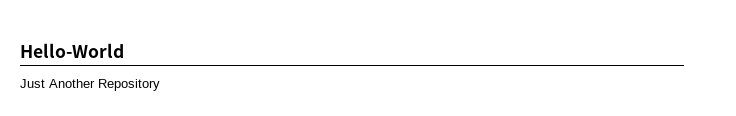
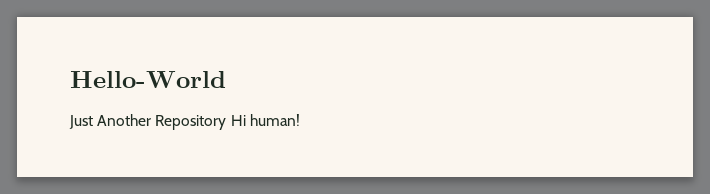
- Just Another Repository
+ Just Another Repository Hi human!

